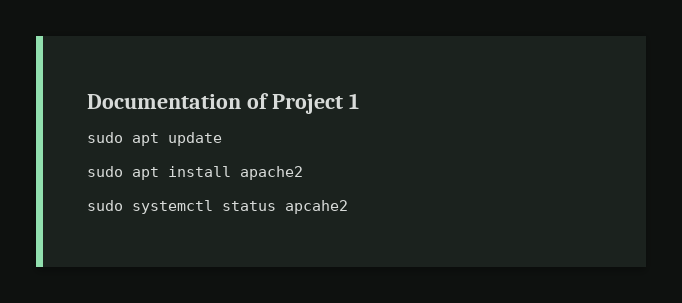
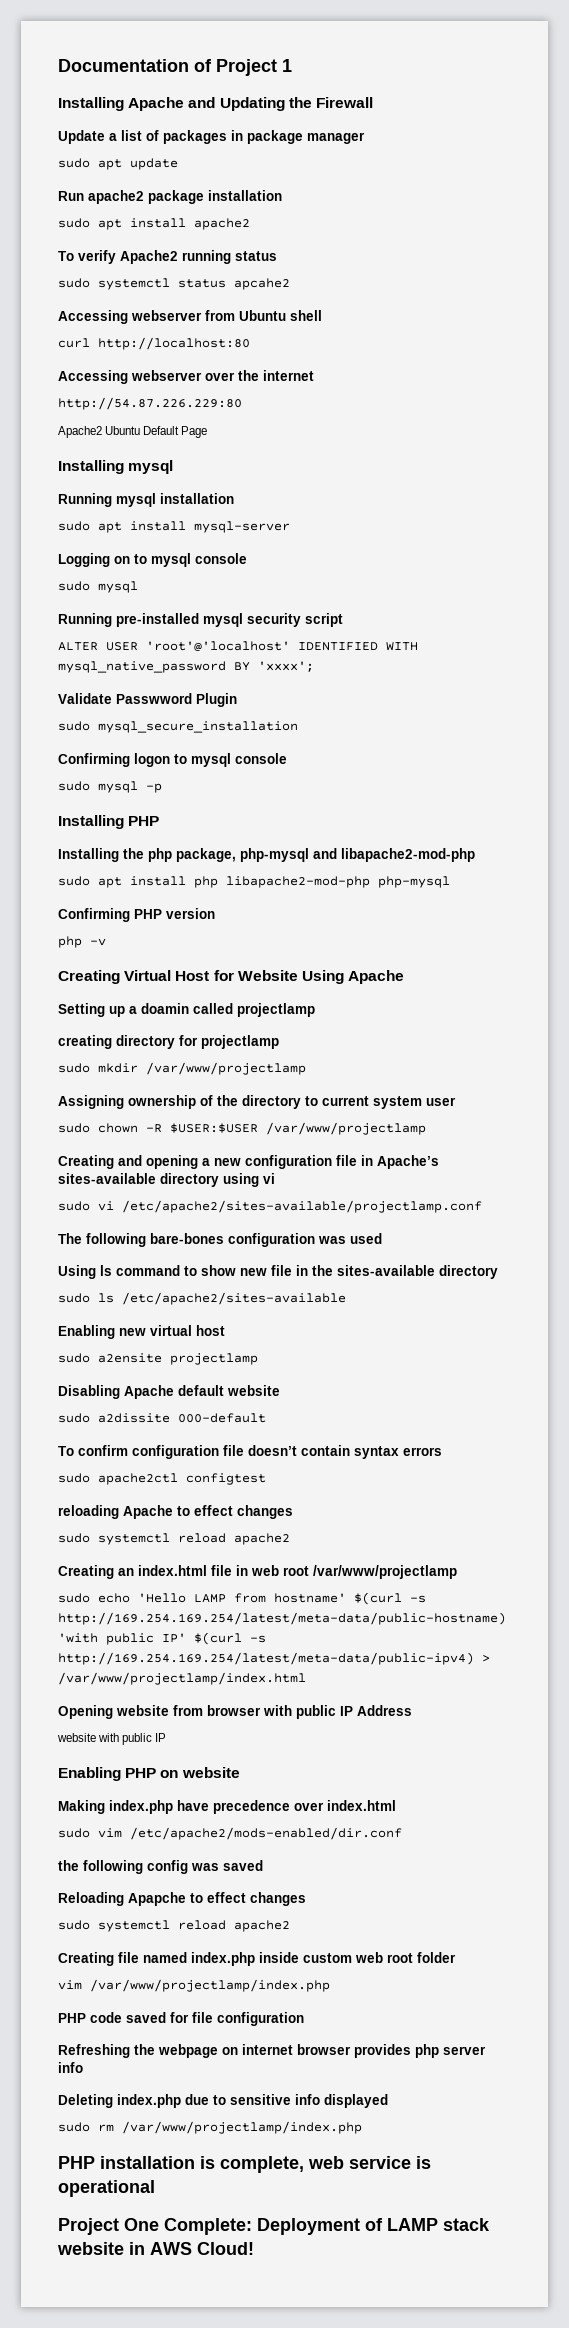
+ Installing Apache and Updating the Firewall
+ Update a list of packages in package manager
+ Run apache2 package installation
+ To verify Apache2 running status
+ Accessing webserver from Ubuntu shell
+ curl http://localhost:80
+ Accessing webserver over the internet
+ http://54.87.226.229:80
+ Apache2 Ubuntu Default Page
+ Installing mysql
+ Running mysql installation
+ sudo apt install mysql-server
+ Logging on to mysql console
+ sudo mysql
+ Running pre-installed mysql security script
+ ALTER USER 'root'@'localhost' IDENTIFIED WITH mysql_native_password BY 'xxxx';
+ Validate Passwword Plugin
+ sudo mysql_secure_installation
+ Confirming logon to mysql console
+ sudo mysql -p
+ Installing PHP
+ Installing the php package, php-mysql and libapache2-mod-php
+ sudo apt install php libapache2-mod-php php-mysql
+ Confirming PHP version
+ php -v
+ Creating Virtual Host for Website Using Apache
+ Setting up a doamin called projectlamp
+ creating directory for projectlamp
+ sudo mkdir /var/www/projectlamp
+ Assigning ownership of the directory to current system user
+ sudo chown -R $USER:$USER /var/www/projectlamp
+ Creating and opening a new configuration file in Apache’s sites-available directory using vi
+ sudo vi /etc/apache2/sites-available/projectlamp.conf
+ The following bare-bones configuration was used
+ Using ls command to show new file in the sites-available directory
+ sudo ls /etc/apache2/sites-available
+ Enabling new virtual host
+ sudo a2ensite projectlamp
+ Disabling Apache default website
+ sudo a2dissite 000-default
+ To confirm configuration file doesn’t contain syntax errors
+ sudo apache2ctl configtest
+ reloading Apache to effect changes
+ sudo systemctl reload apache2
+ Creating an index.html file in web root /var/www/projectlamp
+ sudo echo 'Hello LAMP from hostname' $(curl -s http://169.254.169.254/latest/meta-data/public-hostname) 'with public IP' $(curl -s http://169.254.169.254/latest/meta-data/public-ipv4) > /var/www/projectlamp/index.html
+ Opening website from browser with public IP Address
+ website with public IP
+ Enabling PHP on website
+ Making index.php have precedence over index.html
+ sudo vim /etc/apache2/mods-enabled/dir.conf
+ the following config was saved
+ Reloading Apapche to effect changes
+ sudo systemctl reload apache2
+ Creating file named index.php inside custom web root folder
+ vim /var/www/projectlamp/index.php
+ PHP code saved for file configuration
+ Refreshing the webpage on internet browser provides php server info
+ Deleting index.php due to sensitive info displayed
+ sudo rm /var/www/projectlamp/index.php
+ PHP installation is complete, web service is operational
+ Project One Complete: Deployment of LAMP stack website in AWS Cloud!

